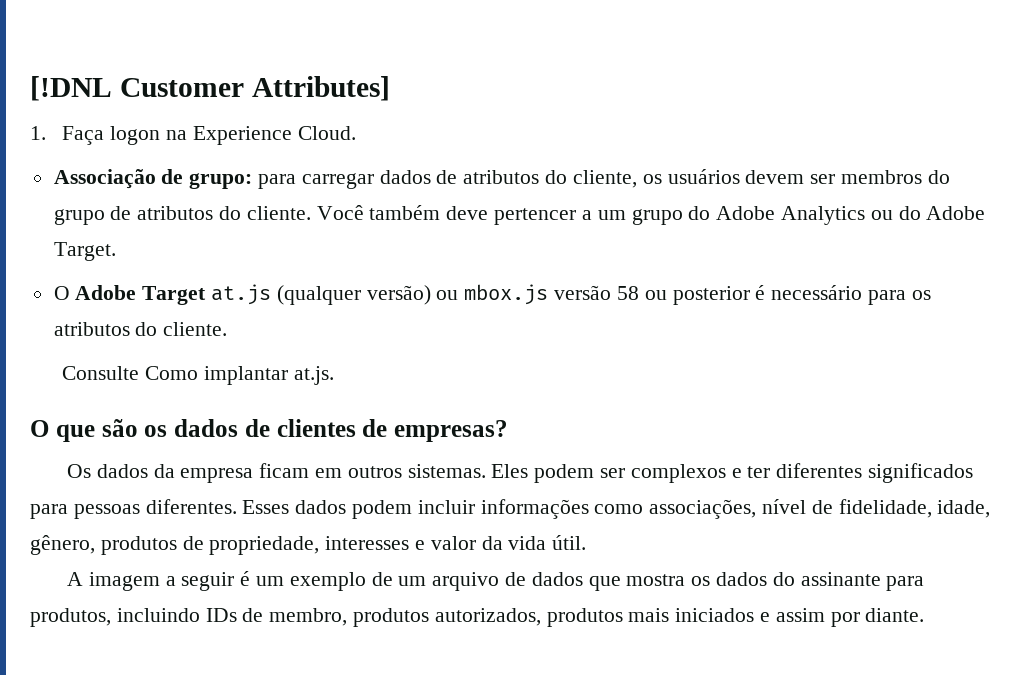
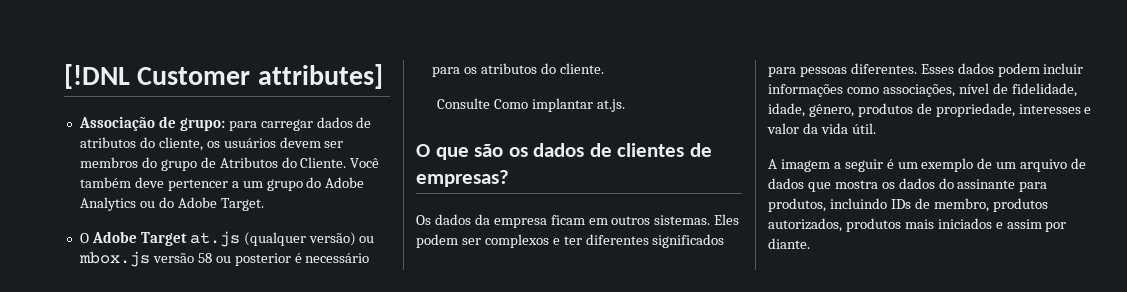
- [!DNL Customer Attributes]
- 1. Faça logon na Experience Cloud.
+ [!DNL Customer attributes]
- Associação de grupo: para carregar dados de atributos do cliente, os usuários devem ser membros do grupo de atributos do cliente.
+ Associação de grupo: para carregar dados de atributos do cliente, os usuários devem ser membros do grupo de Atributos do Cliente.

